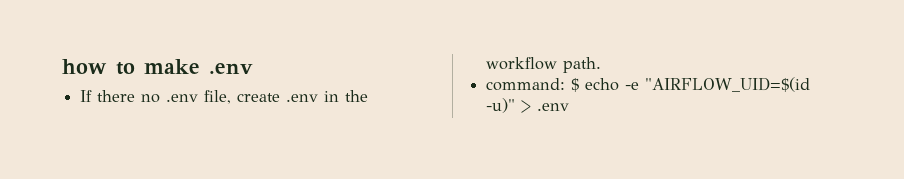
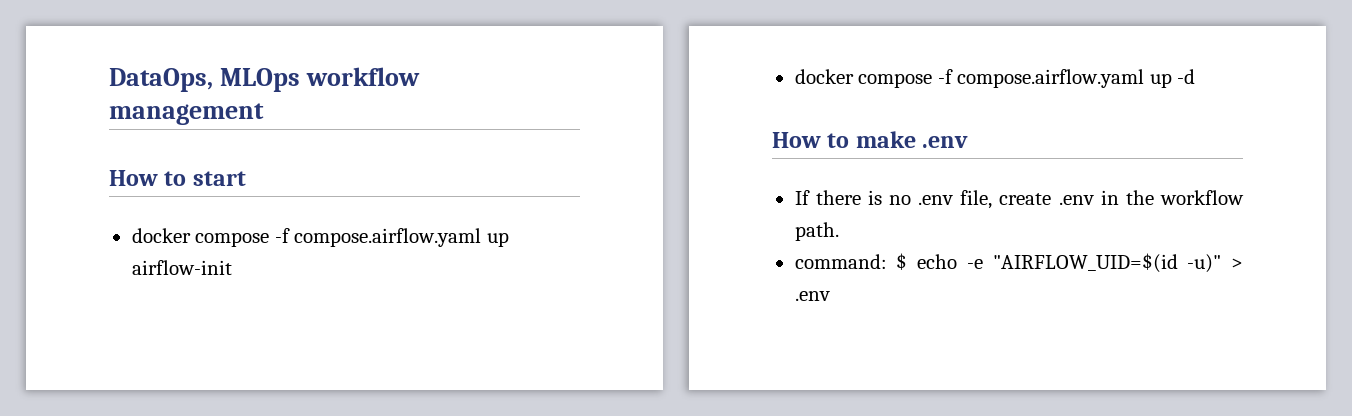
- how to make .env
+ DataOps, MLOps workflow management
+ How to start
+ docker compose -f compose.airflow.yaml up airflow-init
+ docker compose -f compose.airflow.yaml up -d
+ How to make .env
- If there no .env file, create .env in the workflow path.
+ If there is no .env file, create .env in the workflow path.

